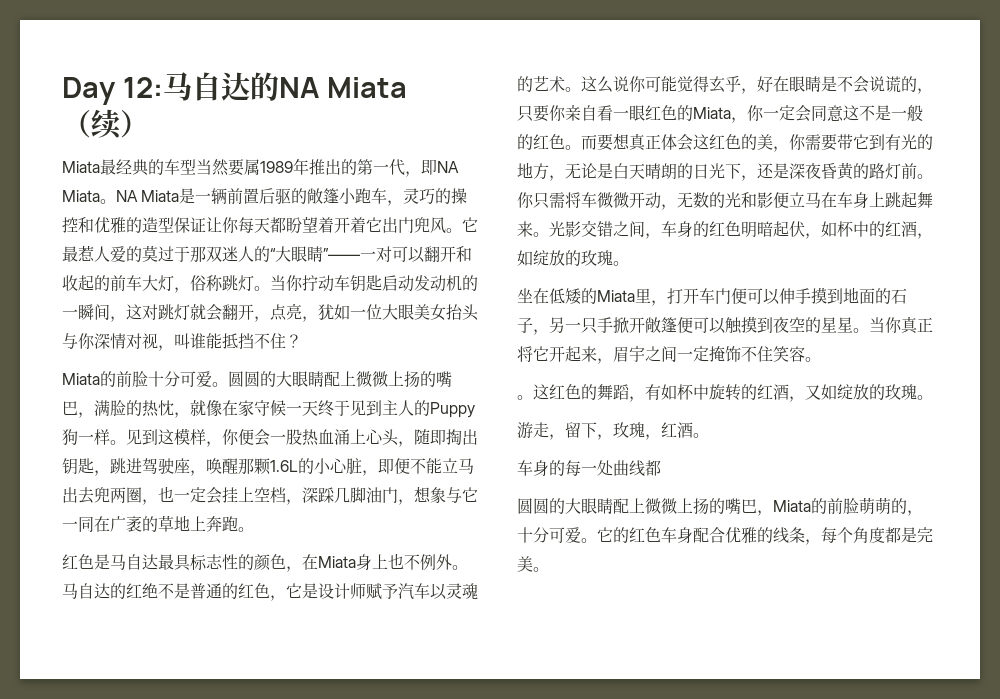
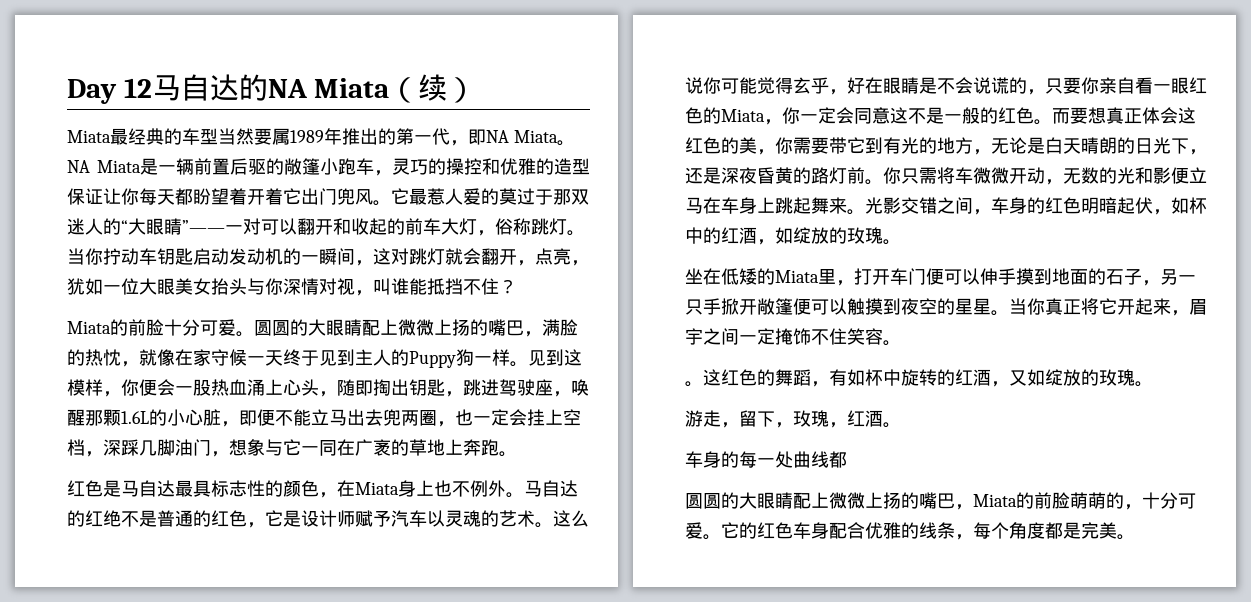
- Day 12:马自达的NA Miata（续）
+ Day 12马自达的NA Miata（续）

